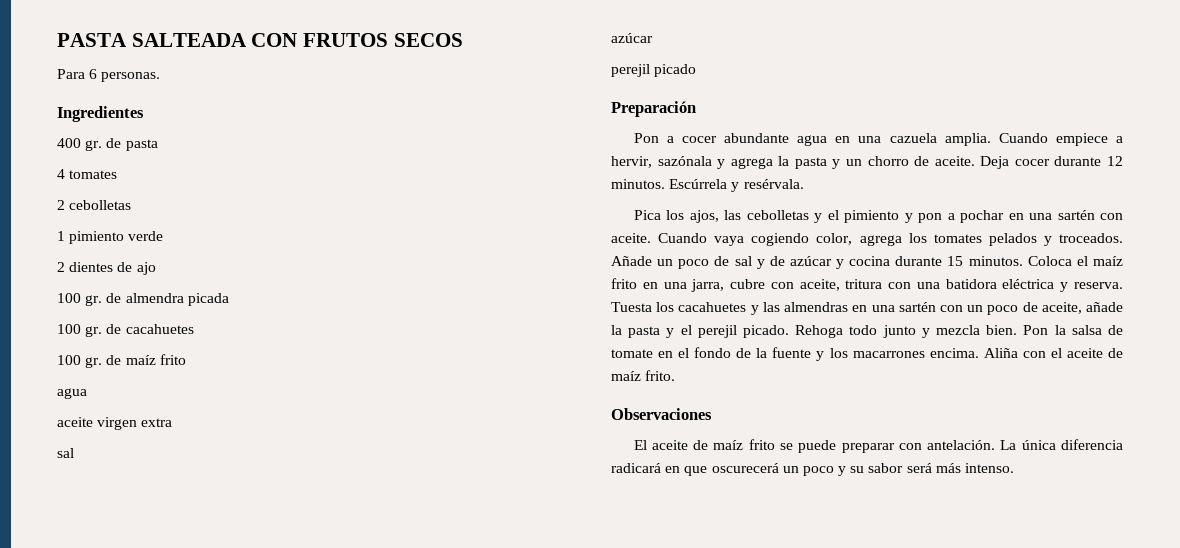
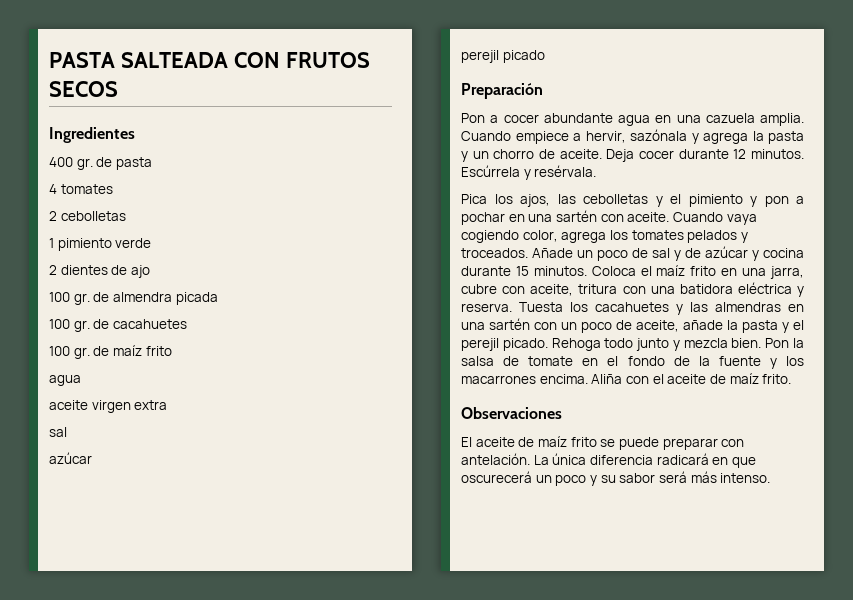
- Para 6 personas.

